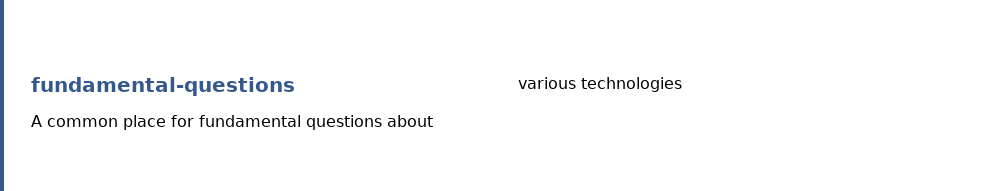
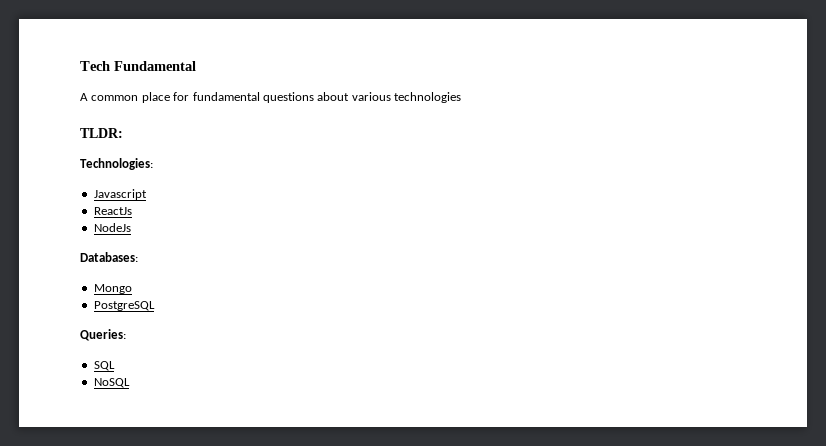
- fundamental-questions
+ Tech Fundamental
+ TLDR:
+ Technologies:
+ Javascript
+ ReactJs
+ NodeJs
+ Databases:
+ Mongo
+ PostgreSQL
+ Queries:
+ SQL
+ NoSQL

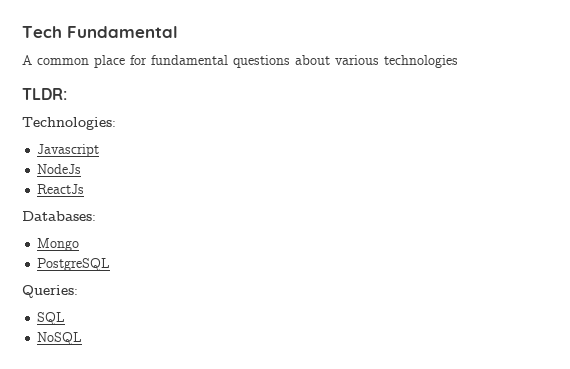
+ NodeJs
- NodeJs

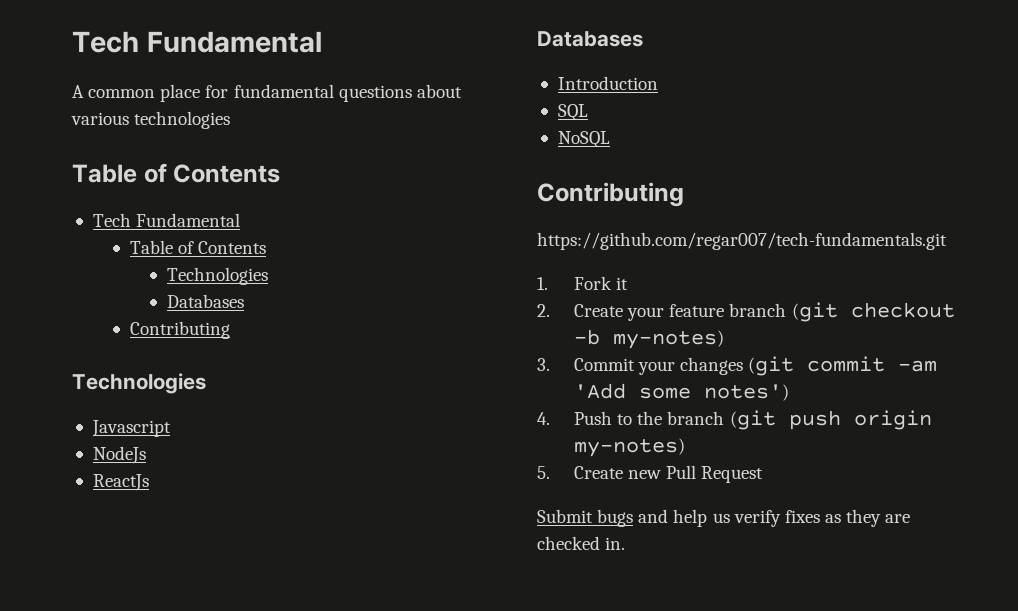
  A common place for fundamental questions about various technologies
- TLDR:
- Technologies:
+ Table of Contents
+ Tech Fundamental
+ Table of Contents
+ Technologies
+ Databases
+ Contributing
+ Technologies
  Javascript
  NodeJs
  ReactJs
- Databases:
- Mongo
- PostgreSQL
- Queries:
+ Databases
+ Introduction
  SQL
  NoSQL
+ Contributing
+ https://github.com/regar007/tech-fundamentals.git
+ 1. Fork it
+ 2. Create your feature branch (git checkout -b my-notes)
+ 3. Commit your changes (git commit -am 'Add some notes')
+ 4. Push to the branch (git push origin my-notes)
+ 5. Create new Pull Request
+ Submit bugs and help us verify fixes as they are checked in.

